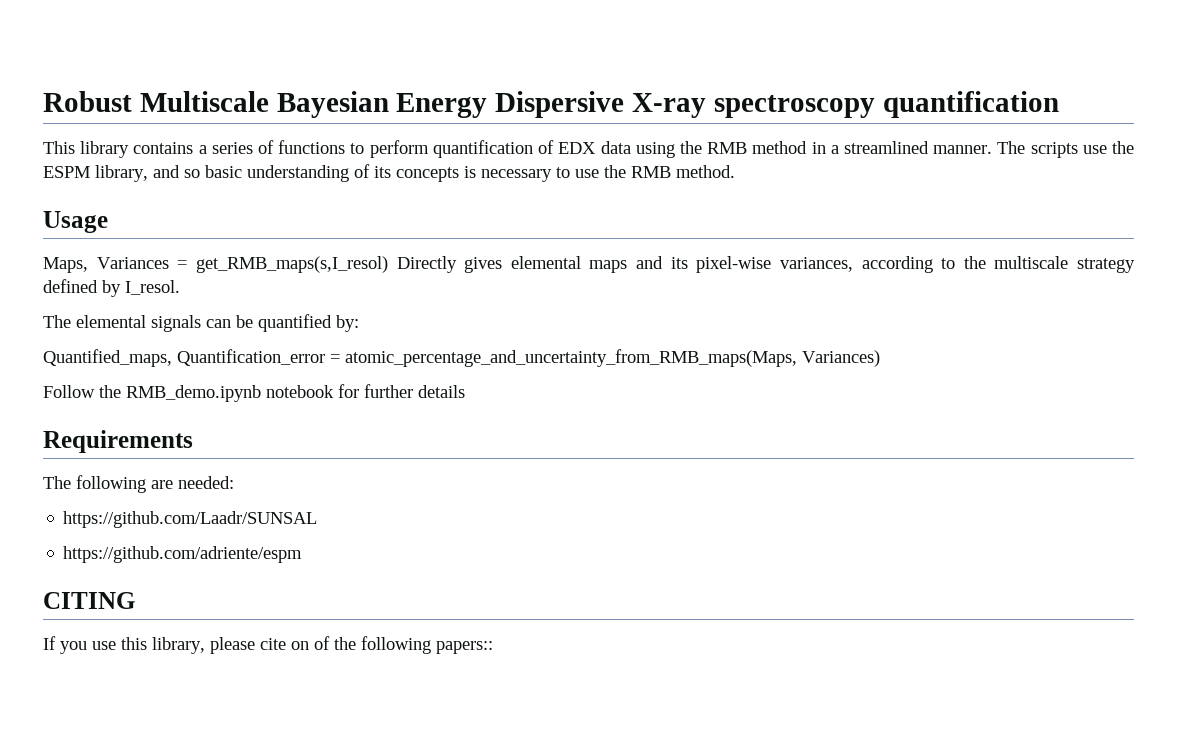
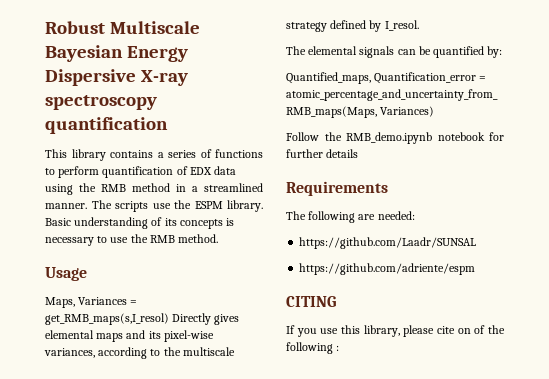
- The scripts use the ESPM library, and so basic understanding of its concepts is necessary to use the RMB method.
+ The scripts use the ESPM library. Basic understanding of its concepts is necessary to use the RMB method.
- If you use this library, please cite on of the following papers::
+ If you use this library, please cite on of the following :

